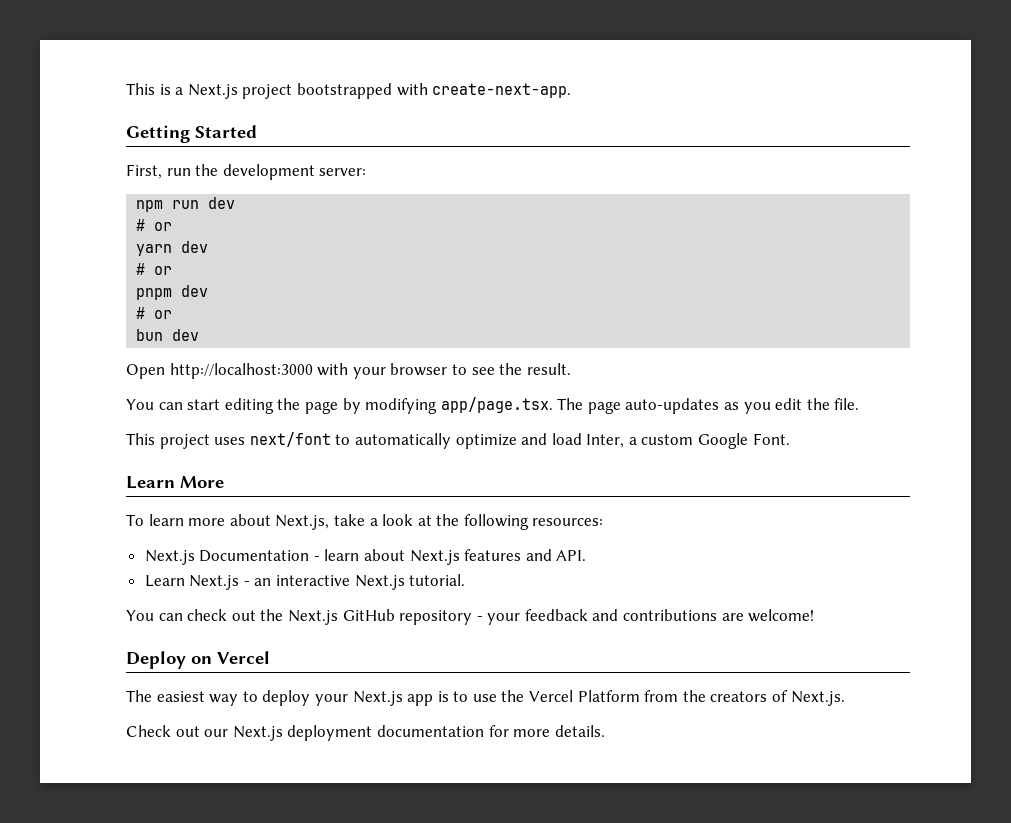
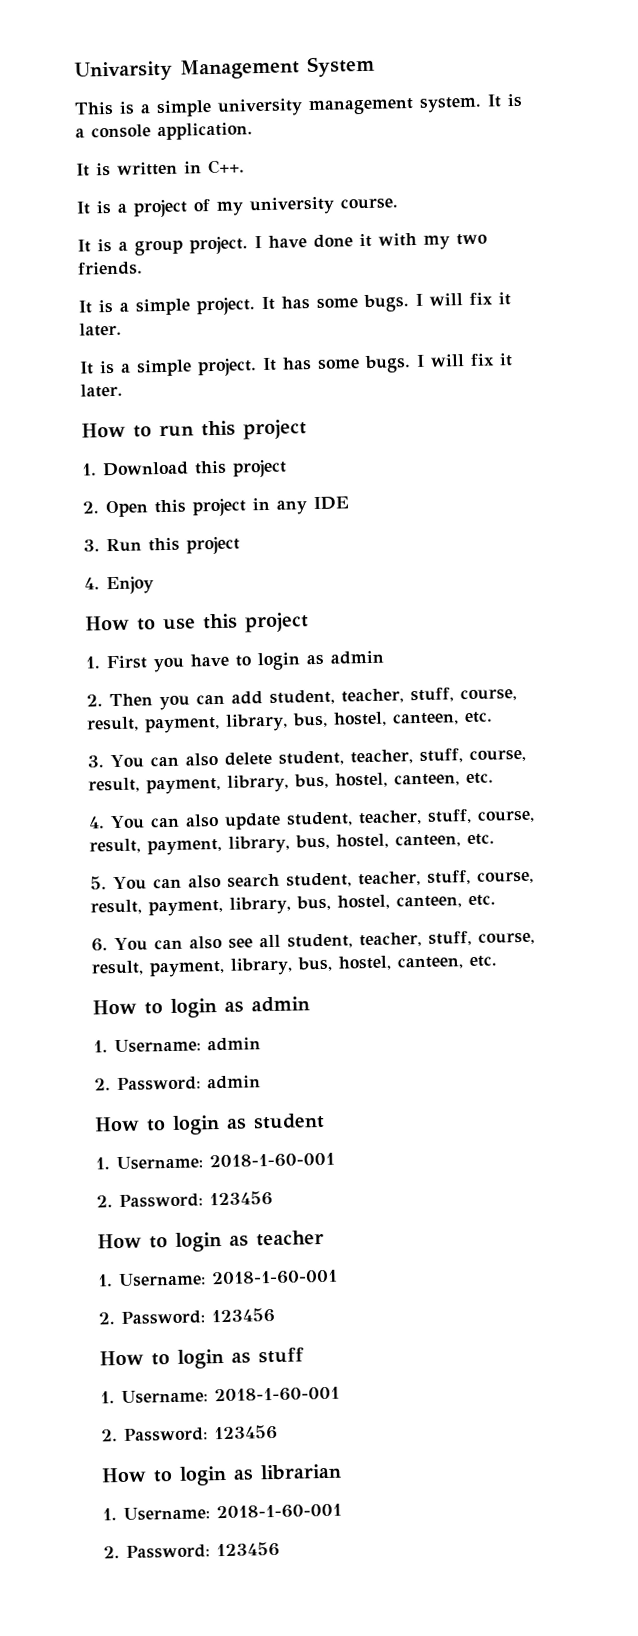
- This is a Next.js project bootstrapped with create-next-app.
- Getting Started
- First, run the development server:
- npm run dev
- # or
- yarn dev
- # or
- pnpm dev
- # or
- bun dev
- Open http://localhost:3000 with your browser to see the result.
- You can start editing the page by modifying app/page.tsx. The page auto-updates as you edit the file.
- This project uses next/font to automatically optimize and load Inter, a custom Google Font.
- Learn More
- To learn more about Next.js, take a look at the following resources:
- Next.js Documentation - learn about Next.js features and API.
- Learn Next.js - an interactive Next.js tutorial.
- You can check out the Next.js GitHub repository - your feedback and contributions are welcome!
- Deploy on Vercel
- The easiest way to deploy your Next.js app is to use the Vercel Platform from the creators of Next.js.
- Check out our Next.js deployment documentation for more details.
+ Univarsity Management System
+ This is a simple university management system. It is a console application.
+ It is written in C++.
+ It is a project of my university course.
+ It is a group project. I have done it with my two friends.
+ It is a simple project. It has some bugs. I will fix it later.
+ It is a simple project. It has some bugs. I will fix it later.
+ How to run this project
+ 1. Download this project
+ 2. Open this project in any IDE
+ 3. Run this project
+ 4. Enjoy
+ How to use this project
+ 1. First you have to login as admin
+ 2. Then you can add student, teacher, stuff, course, result, payment, library, bus, hostel, canteen, etc.
+ 3. You can also delete student, teacher, stuff, course, result, payment, library, bus, hostel, canteen, etc.
+ 4. You can also update student, teacher, stuff, course, result, payment, library, bus, hostel, canteen, etc.
+ 5. You can also search student, teacher, stuff, course, result, payment, library, bus, hostel, canteen, etc.
+ 6. You can also see all student, teacher, stuff, course, result, payment, library, bus, hostel, canteen, etc.
+ How to login as admin
+ 1. Username: admin
+ 2. Password: admin
+ How to login as student
+ 1. Username: 2018-1-60-001
+ 2. Password: 123456
+ How to login as teacher
+ 1. Username: 2018-1-60-001
+ 2. Password: 123456
+ How to login as stuff
+ 1. Username: 2018-1-60-001
+ 2. Password: 123456
+ How to login as librarian
+ 1. Username: 2018-1-60-001
+ 2. Password: 123456

